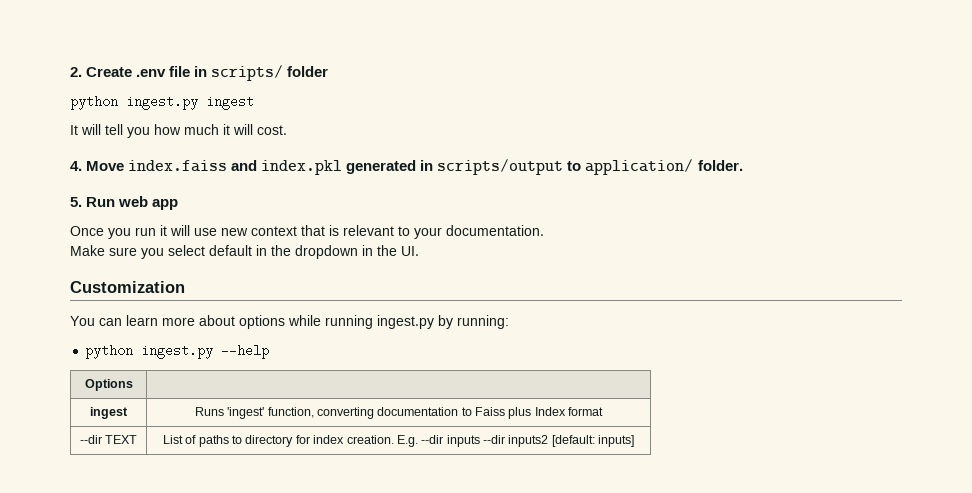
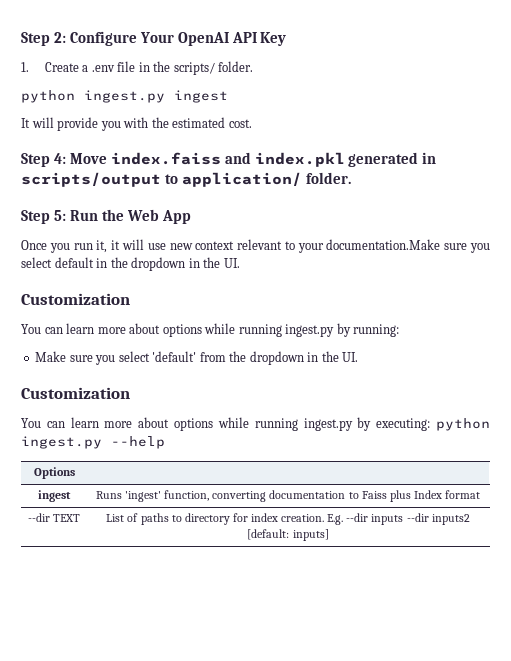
- 2. Create .env file in scripts/ folder
+ Step 2: Configure Your OpenAI API Key
+ 1. Create a .env file in the scripts/ folder.
- It will tell you how much it will cost.
+ It will provide you with the estimated cost.
- 4. Move index.faiss and index.pkl generated in scripts/output to application/ folder.
+ Step 4: Move index.faiss and index.pkl generated in scripts/output to application/ folder.
- 5. Run web app
+ Step 5: Run the Web App
- Once you run it will use new context that is relevant to your documentation.
- Make sure you select default in the dropdown in the UI.
+ Once you run it, it will use new context relevant to your documentation.Make sure you select default in the dropdown in the UI.
- python ingest.py --help
+ Make sure you select 'default' from the dropdown in the UI.
+ Customization
+ You can learn more about options while running ingest.py by executing: python ingest.py --help

